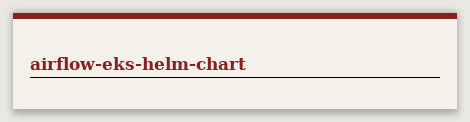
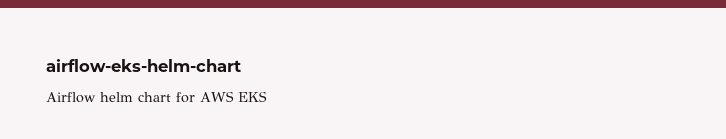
+ Airflow helm chart for AWS EKS

